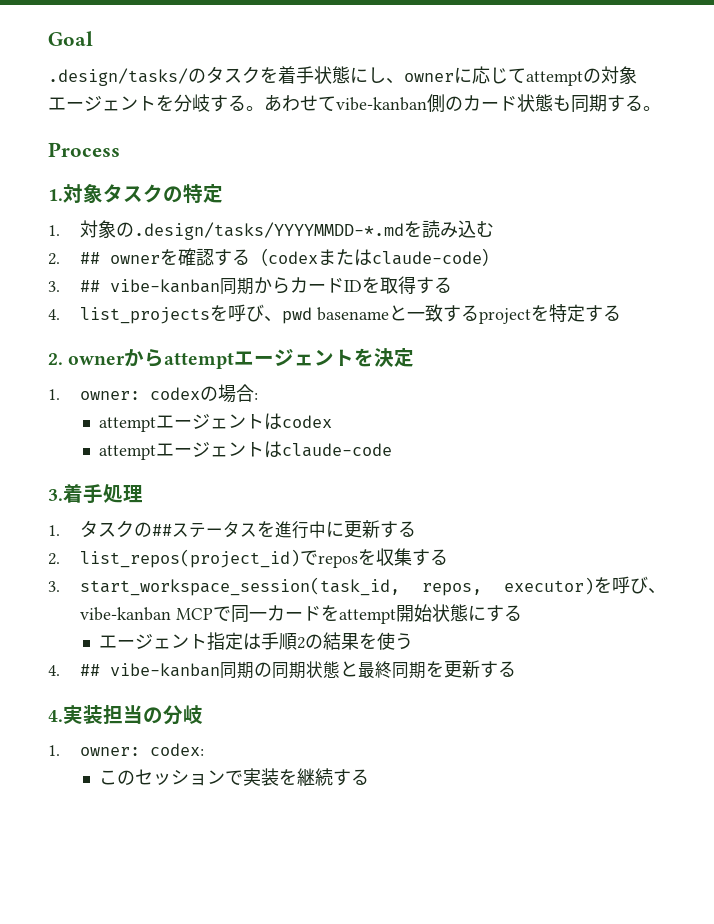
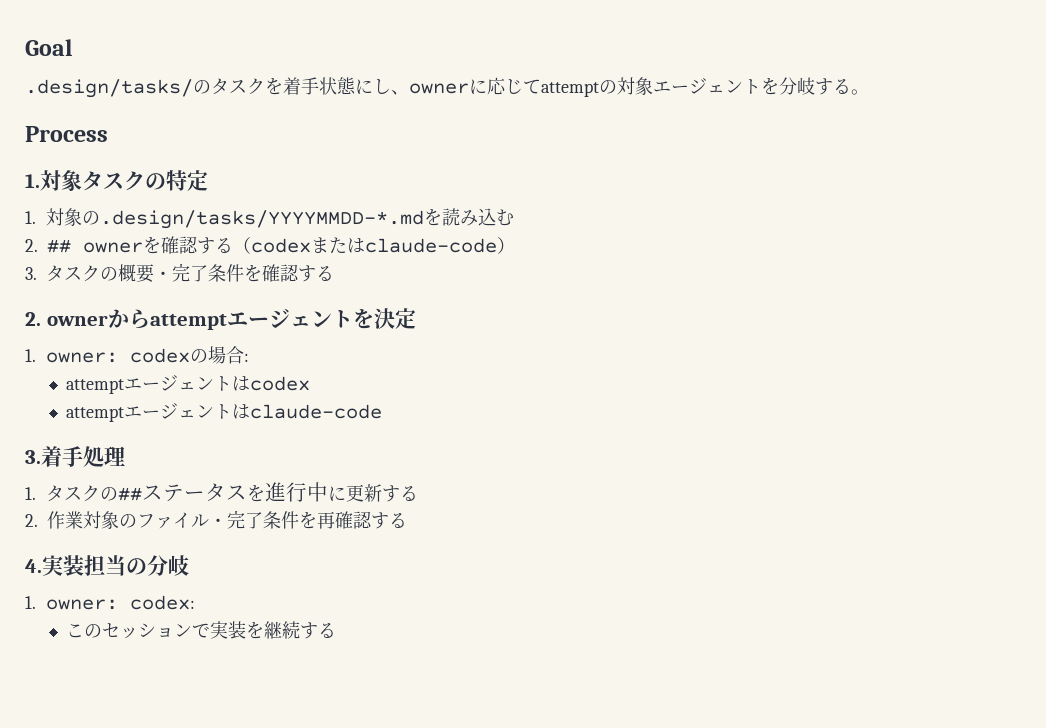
- あわせてvibe-kanban側のカード状態も同期する。
- 3. ## vibe-kanban同期からカードIDを取得する
- 4. list_projectsを呼び、pwd basenameと一致するprojectを特定する
+ 3.タスクの概要・完了条件を確認する
- 2. list_repos(project_id)でreposを収集する
- 3. start_workspace_session(task_id, repos, executor)を呼び、vibe-kanban MCPで同一カードをattempt開始状態にする
- エージェント指定は手順2の結果を使う
- 4. ## vibe-kanban同期の同期状態と最終同期を更新する
+ 2.作業対象のファイル・完了条件を再確認する

